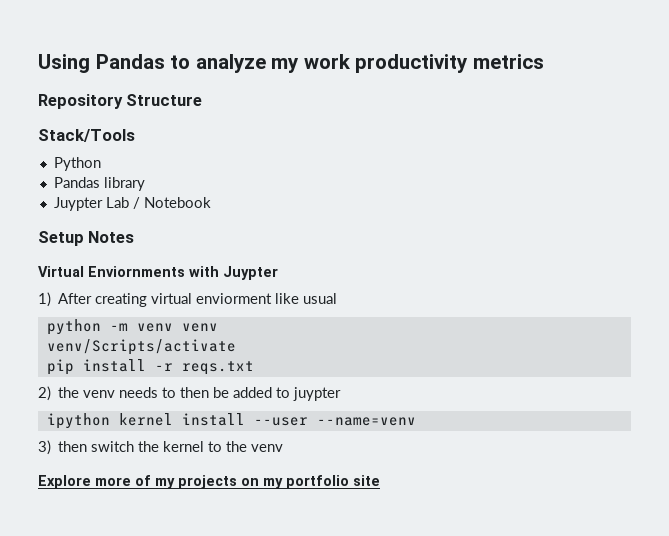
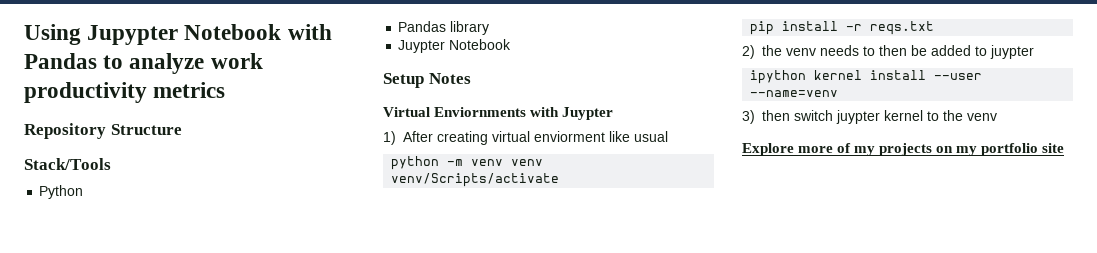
- Using Pandas to analyze my work productivity metrics
+ Using Jupypter Notebook with Pandas to analyze work productivity metrics
- Juypter Lab / Notebook
+ Juypter Notebook
- 3) then switch the kernel to the venv
+ 3) then switch juypter kernel to the venv

